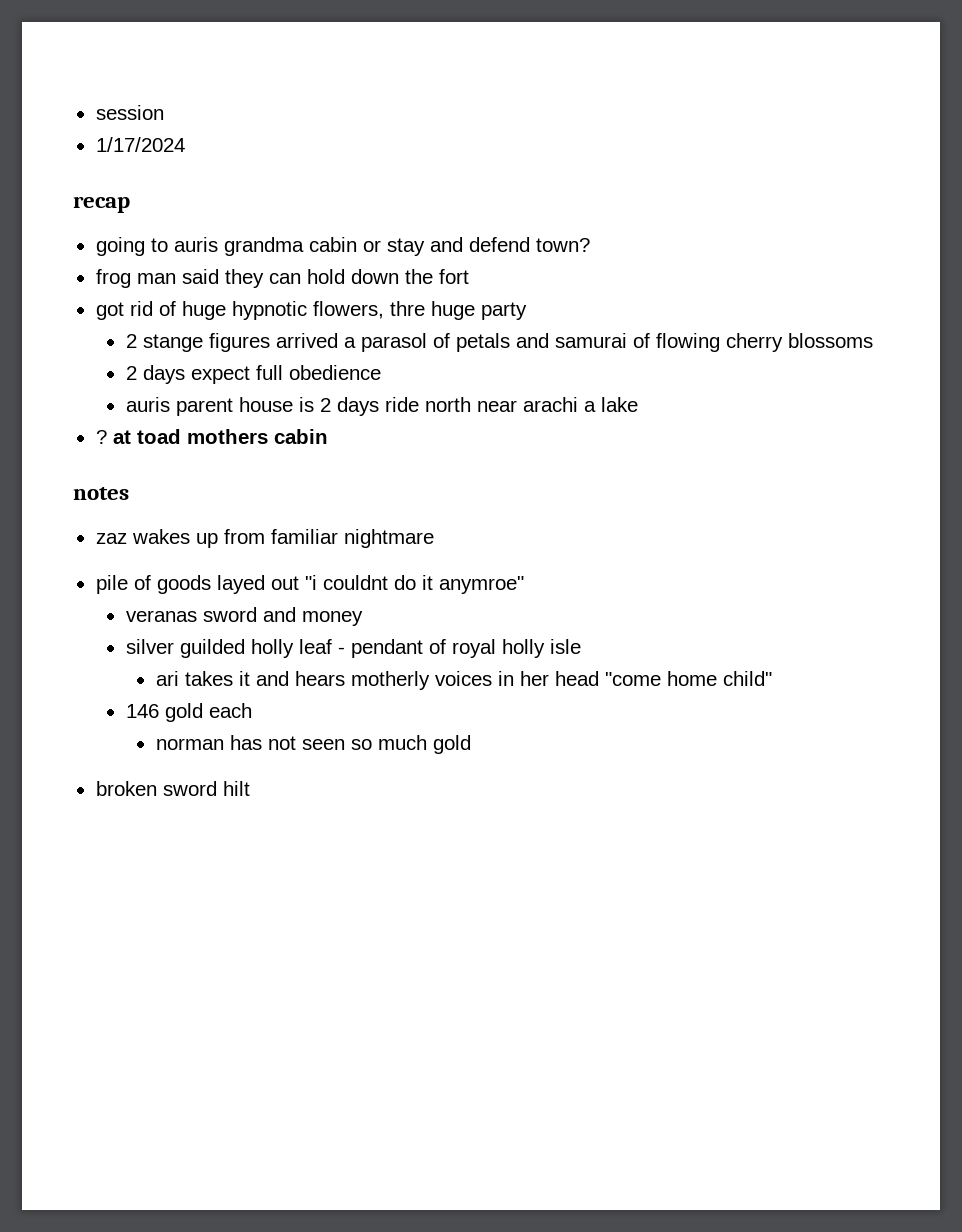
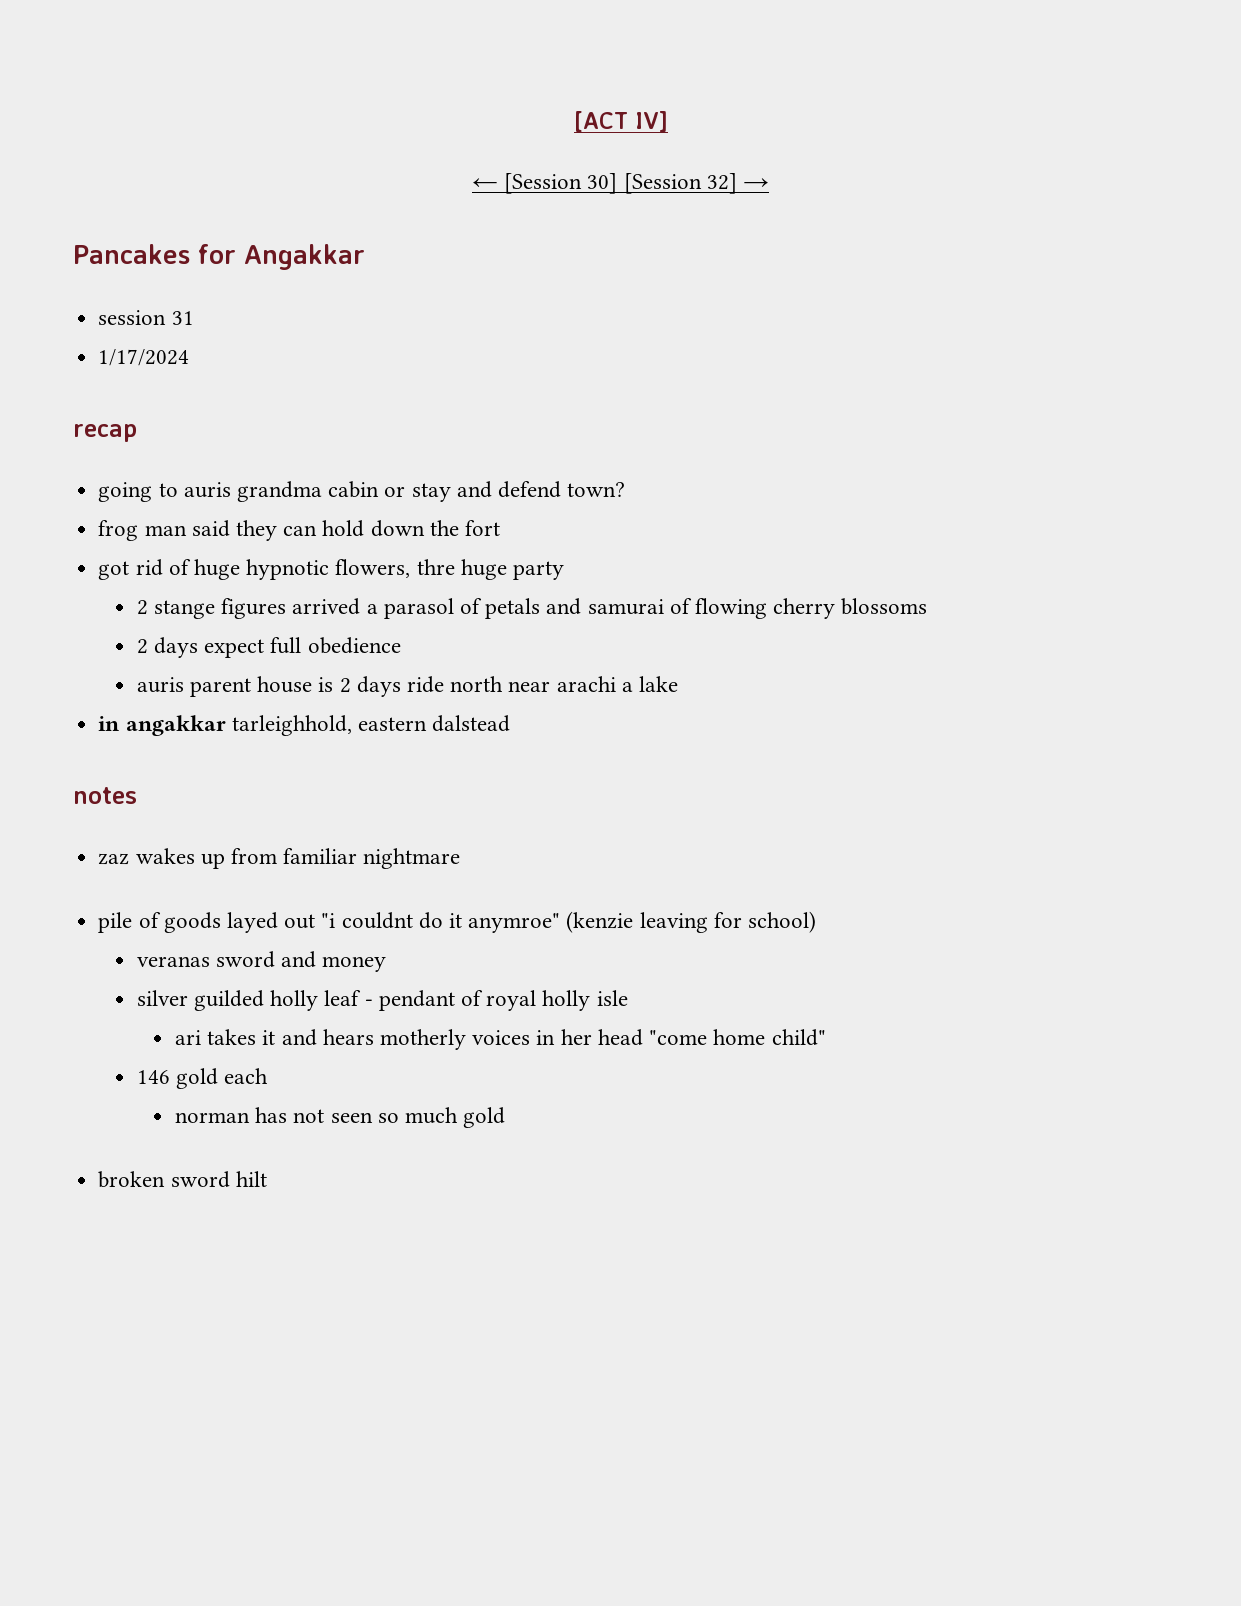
+ [ACT IV]
+ ← [Session 30] [Session 32] →
+ Pancakes for Angakkar
- session
+ session 31
- ? at toad mothers cabin
+ in angakkar tarleighhold, eastern dalstead
- pile of goods layed out "i couldnt do it anymroe"
+ pile of goods layed out "i couldnt do it anymroe" (kenzie leaving for school)

